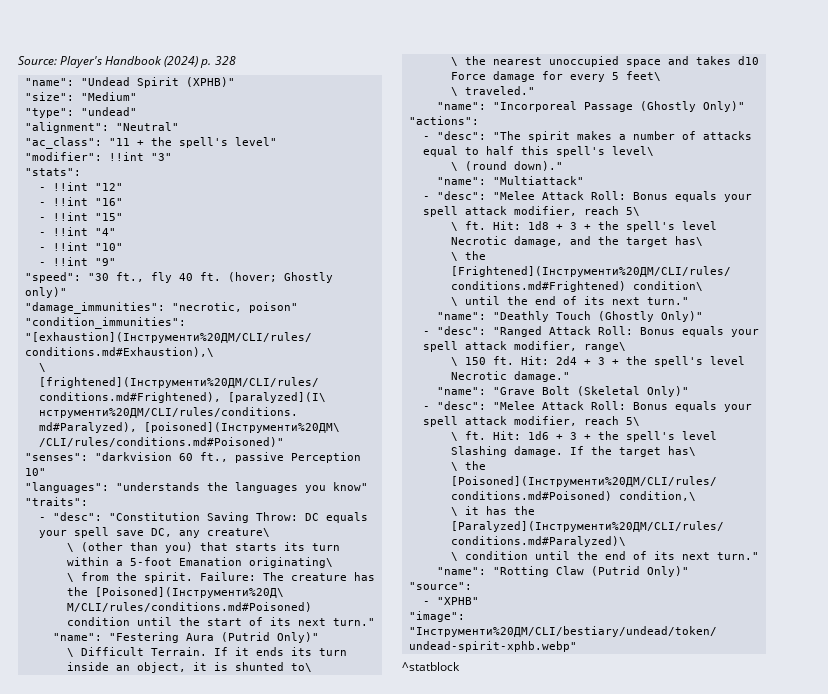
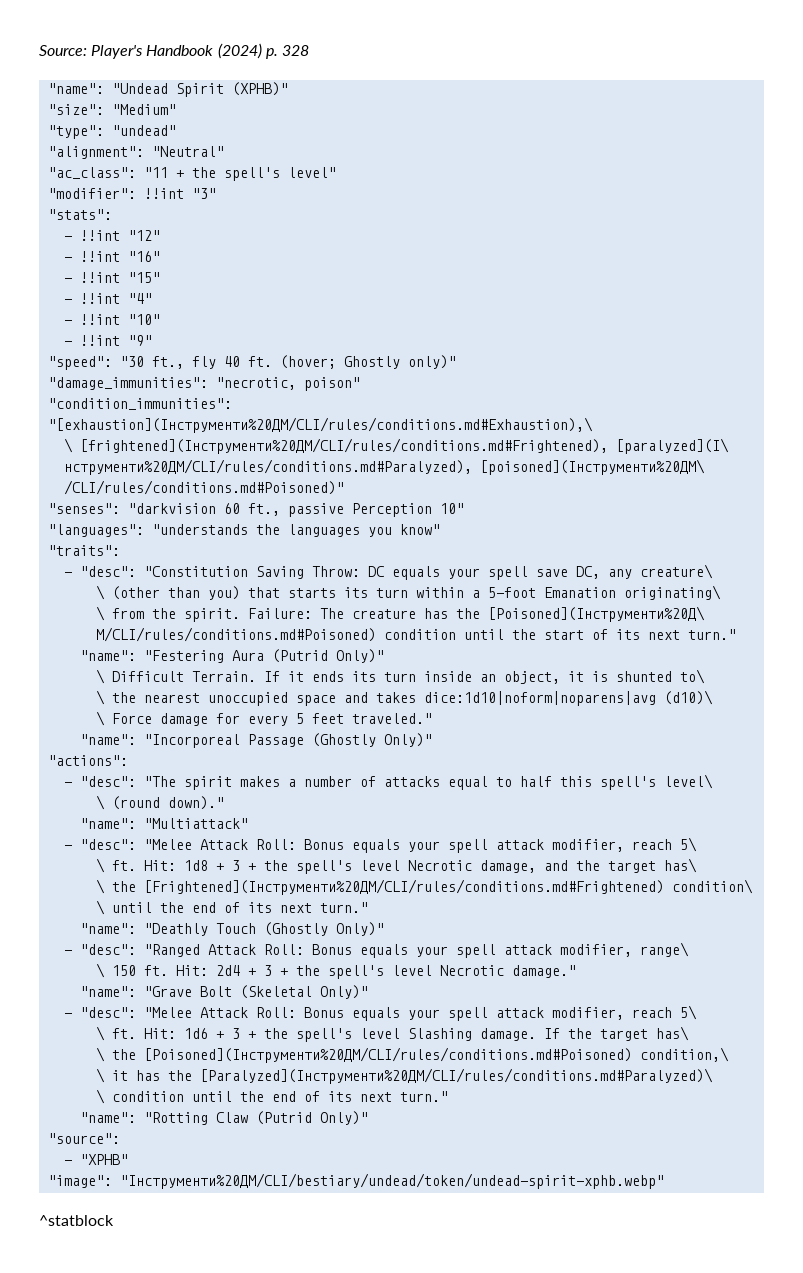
- \ the nearest unoccupied space and takes d10 Force damage for every 5 feet\
- \ traveled."
+ \ the nearest unoccupied space and takes dice:1d10|noform|noparens|avg (d10)\
+ \ Force damage for every 5 feet traveled."

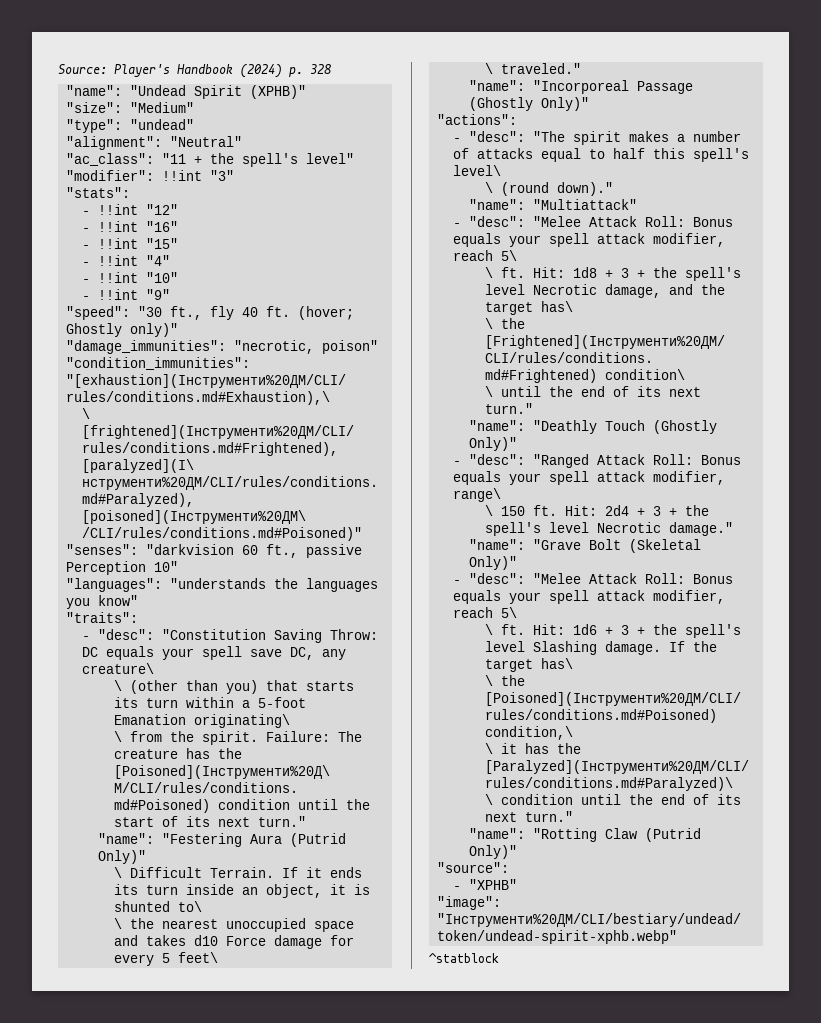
- \ the nearest unoccupied space and takes dice:1d10|noform|noparens|avg (d10)\
- \ Force damage for every 5 feet traveled."
+ \ the nearest unoccupied space and takes d10 Force damage for every 5 feet\
+ \ traveled."

